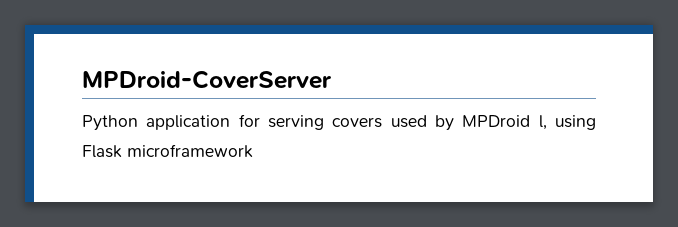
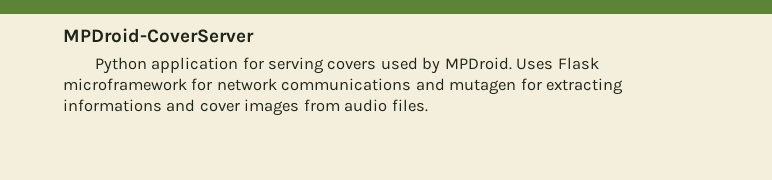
- Python application for serving covers used by MPDroid l, using Flask microframework
+ Python application for serving covers used by MPDroid. Uses Flask microframework for network communications and mutagen for extracting informations and cover images from audio files.

